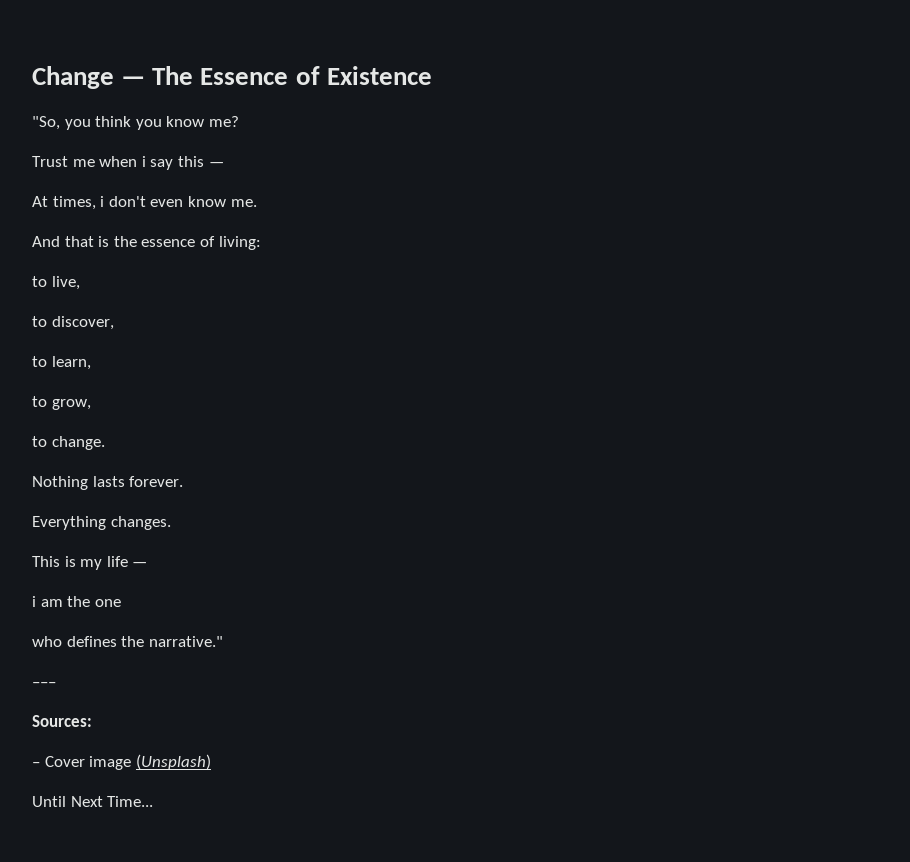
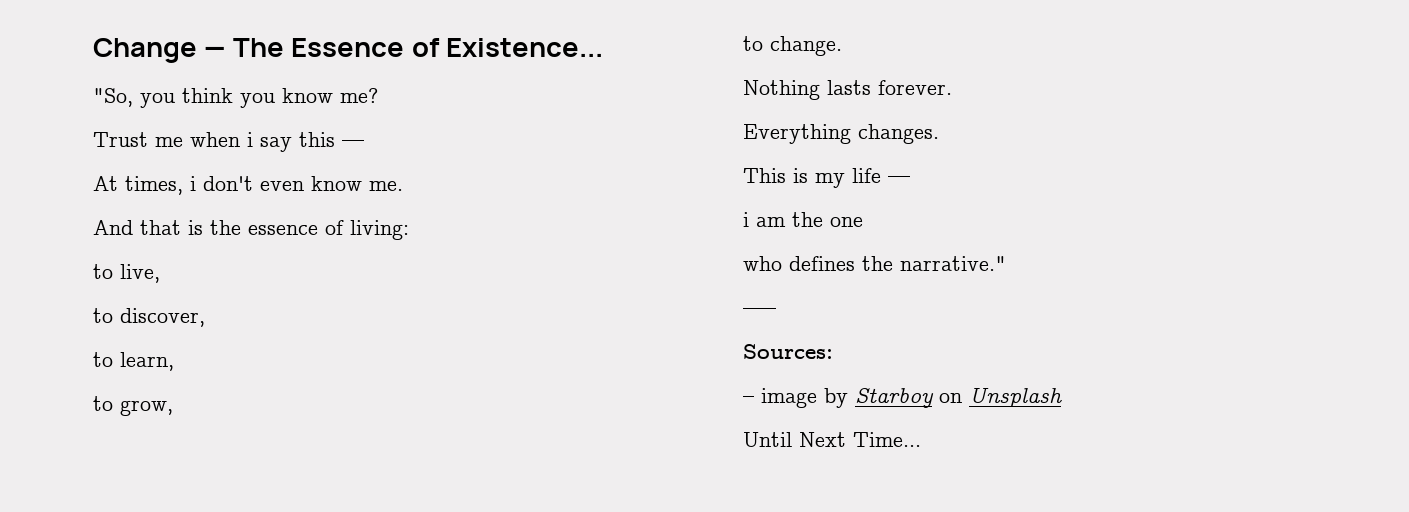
- Change — The Essence of Existence
+ Change — The Essence of Existence...
- – Cover image (Unsplash)
+ – image by Starboy on Unsplash

